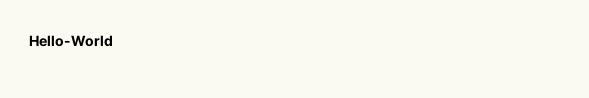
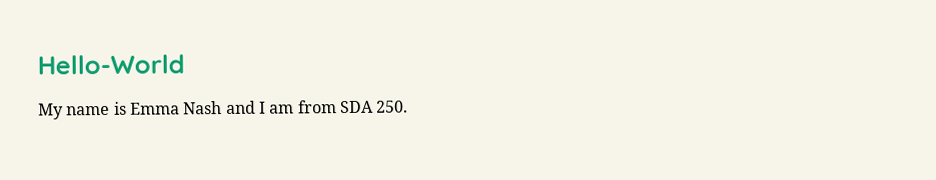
+ My name is Emma Nash and I am from SDA 250.

